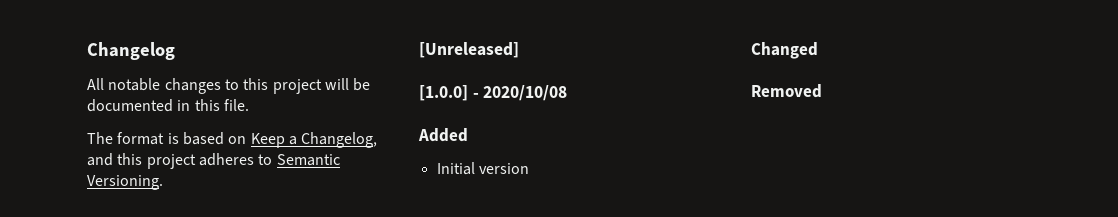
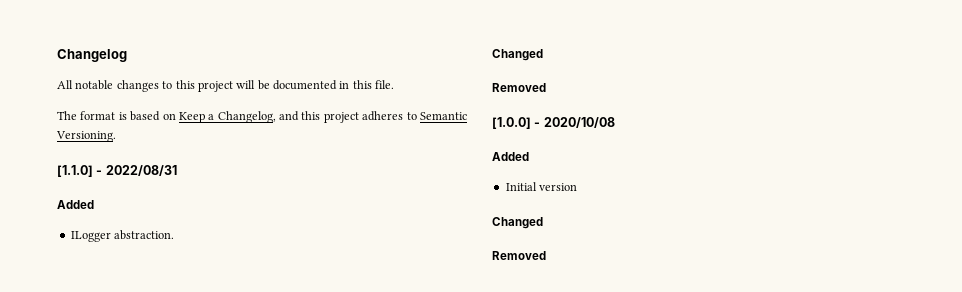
- [Unreleased]
+ [1.1.0] - 2022/08/31
+ Added
+ ILogger abstraction.
+ Changed
+ Removed

